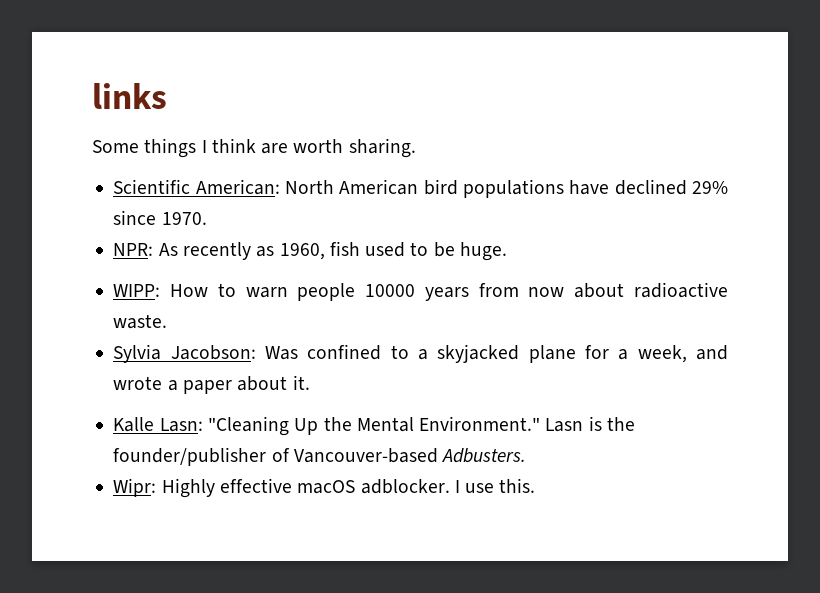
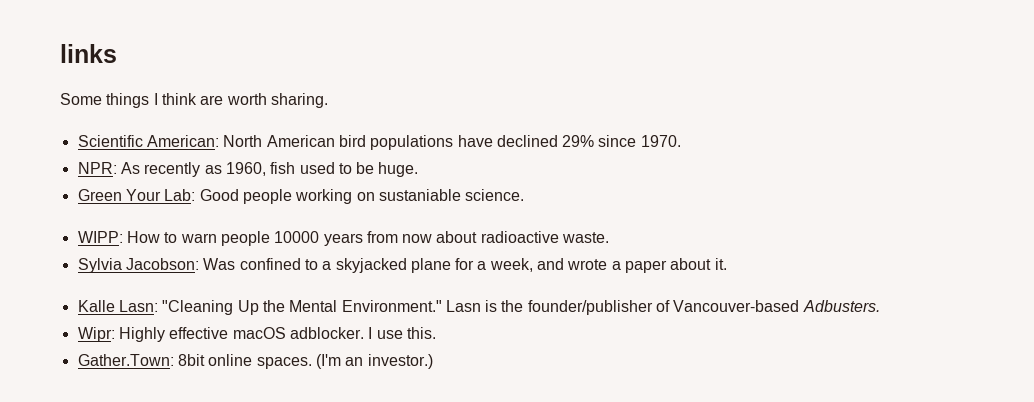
+ Green Your Lab: Good people working on sustaniable science.
+ Gather.Town: 8bit online spaces. (I'm an investor.)

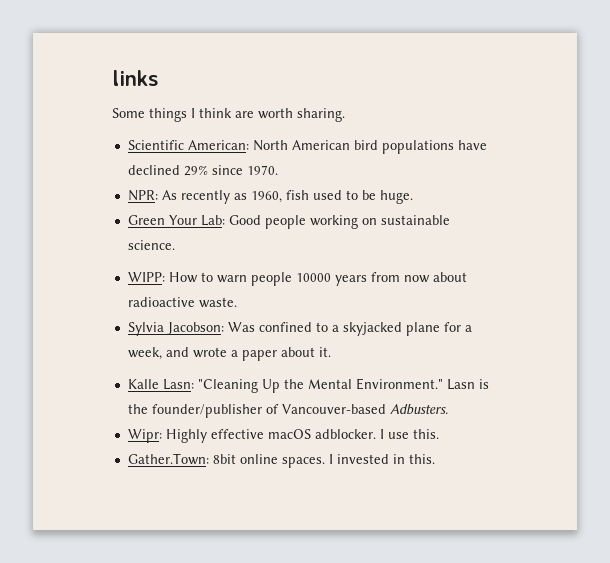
- Green Your Lab: Good people working on sustaniable science.
+ Green Your Lab: Good people working on sustainable science.
- (I'm an investor.)
+ I invested in this.

